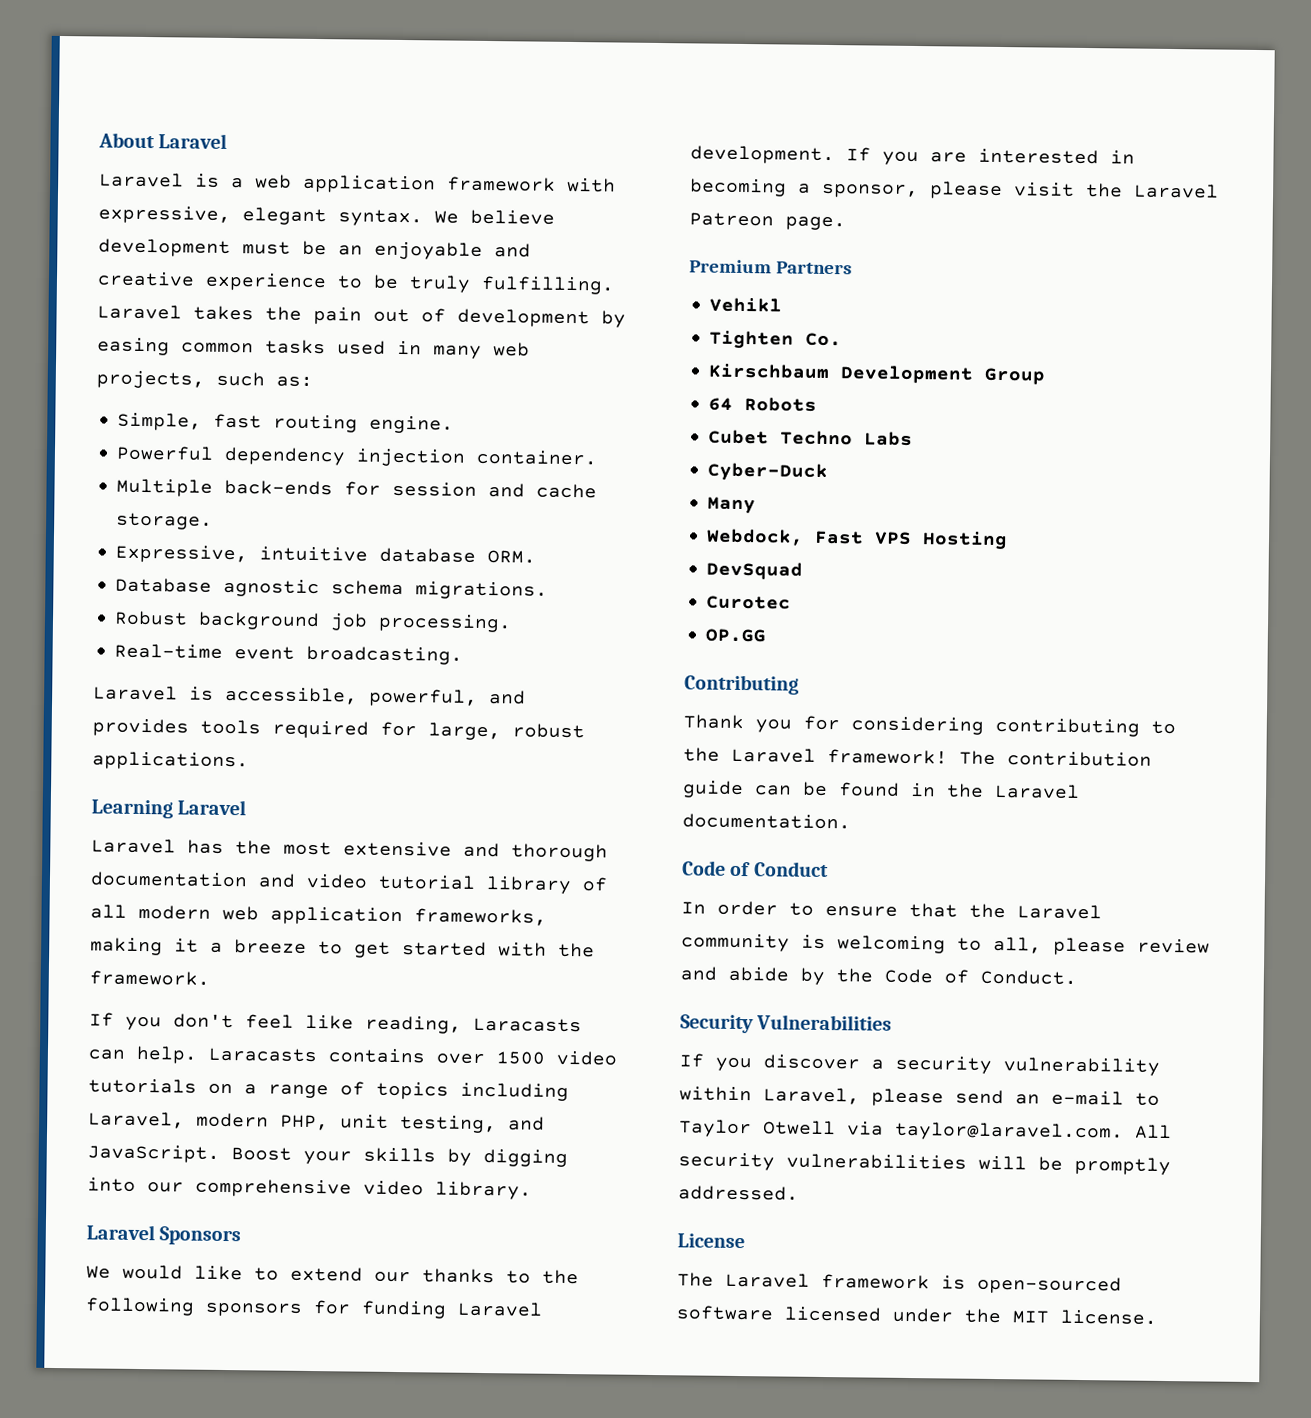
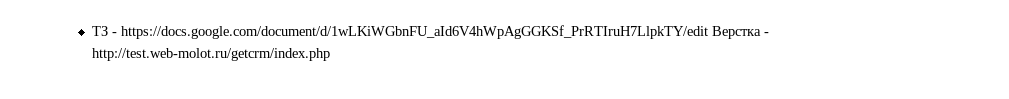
- About Laravel
- Laravel is a web application framework with expressive, elegant syntax. We believe development must be an enjoyable and creative experience to be truly fulfilling. Laravel takes the pain out of development by easing common tasks used in many web projects, such as:
- Simple, fast routing engine.
- Powerful dependency injection container.
- Multiple back-ends for session and cache storage.
- Expressive, intuitive database ORM.
- Database agnostic schema migrations.
- Robust background job processing.
- Real-time event broadcasting.
- Laravel is accessible, powerful, and provides tools required for large, robust applications.
- Learning Laravel
- Laravel has the most extensive and thorough documentation and video tutorial library of all modern web application frameworks, making it a breeze to get started with the framework.
- If you don't feel like reading, Laracasts can help. Laracasts contains over 1500 video tutorials on a range of topics including Laravel, modern PHP, unit testing, and JavaScript. Boost your skills by digging into our comprehensive video library.
- Laravel Sponsors
- We would like to extend our thanks to the following sponsors for funding Laravel development. If you are interested in becoming a sponsor, please visit the Laravel Patreon page.
- Premium Partners
- Vehikl
- Tighten Co.
- Kirschbaum Development Group
- 64 Robots
- Cubet Techno Labs
- Cyber-Duck
- Many
- Webdock, Fast VPS Hosting
- DevSquad
- Curotec
- OP.GG
- Contributing
- Thank you for considering contributing to the Laravel framework! The contribution guide can be found in the Laravel documentation.
- Code of Conduct
- In order to ensure that the Laravel community is welcoming to all, please review and abide by the Code of Conduct.
- Security Vulnerabilities
- If you discover a security vulnerability within Laravel, please send an e-mail to Taylor Otwell via taylor@laravel.com. All security vulnerabilities will be promptly addressed.
- License
- The Laravel framework is open-sourced software licensed under the MIT license.
+ ТЗ - https://docs.google.com/document/d/1wLKiWGbnFU_aId6V4hWpAgGGKSf_PrRTIruH7LlpkTY/edit Верстка - http://test.web-molot.ru/getcrm/index.php

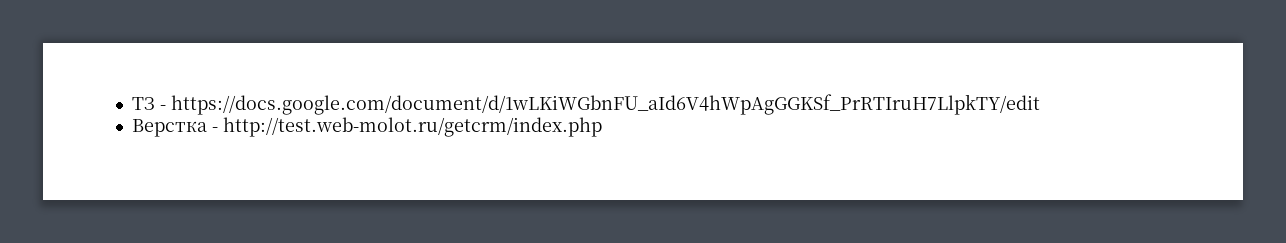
- ТЗ - https://docs.google.com/document/d/1wLKiWGbnFU_aId6V4hWpAgGGKSf_PrRTIruH7LlpkTY/edit Верстка - http://test.web-molot.ru/getcrm/index.php
+ ТЗ - https://docs.google.com/document/d/1wLKiWGbnFU_aId6V4hWpAgGGKSf_PrRTIruH7LlpkTY/edit
+ Верстка - http://test.web-molot.ru/getcrm/index.php

